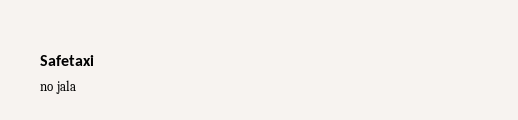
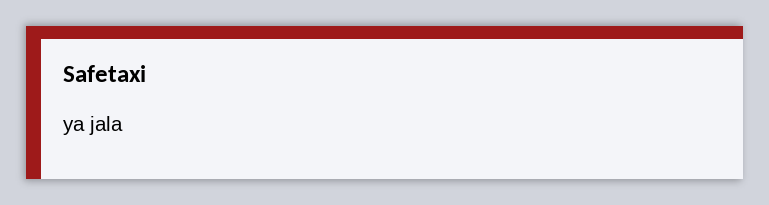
- no jala
+ ya jala

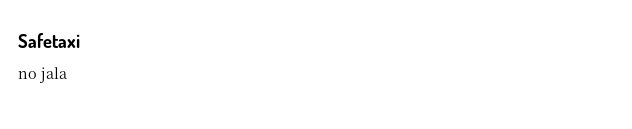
- ya jala
+ no jala

